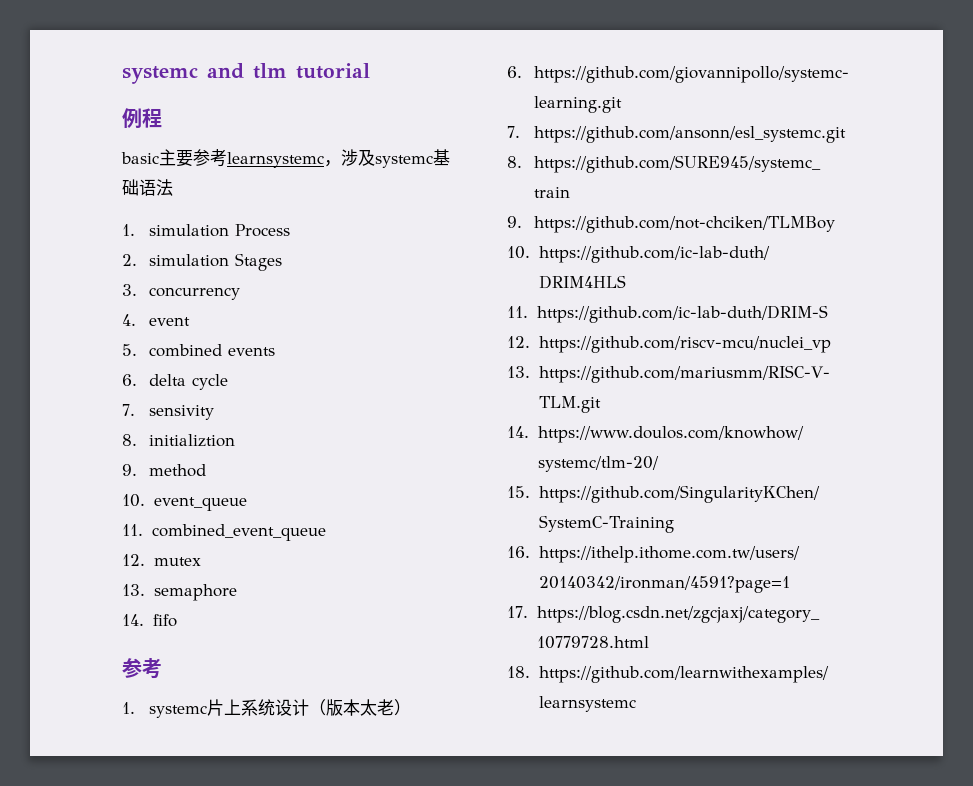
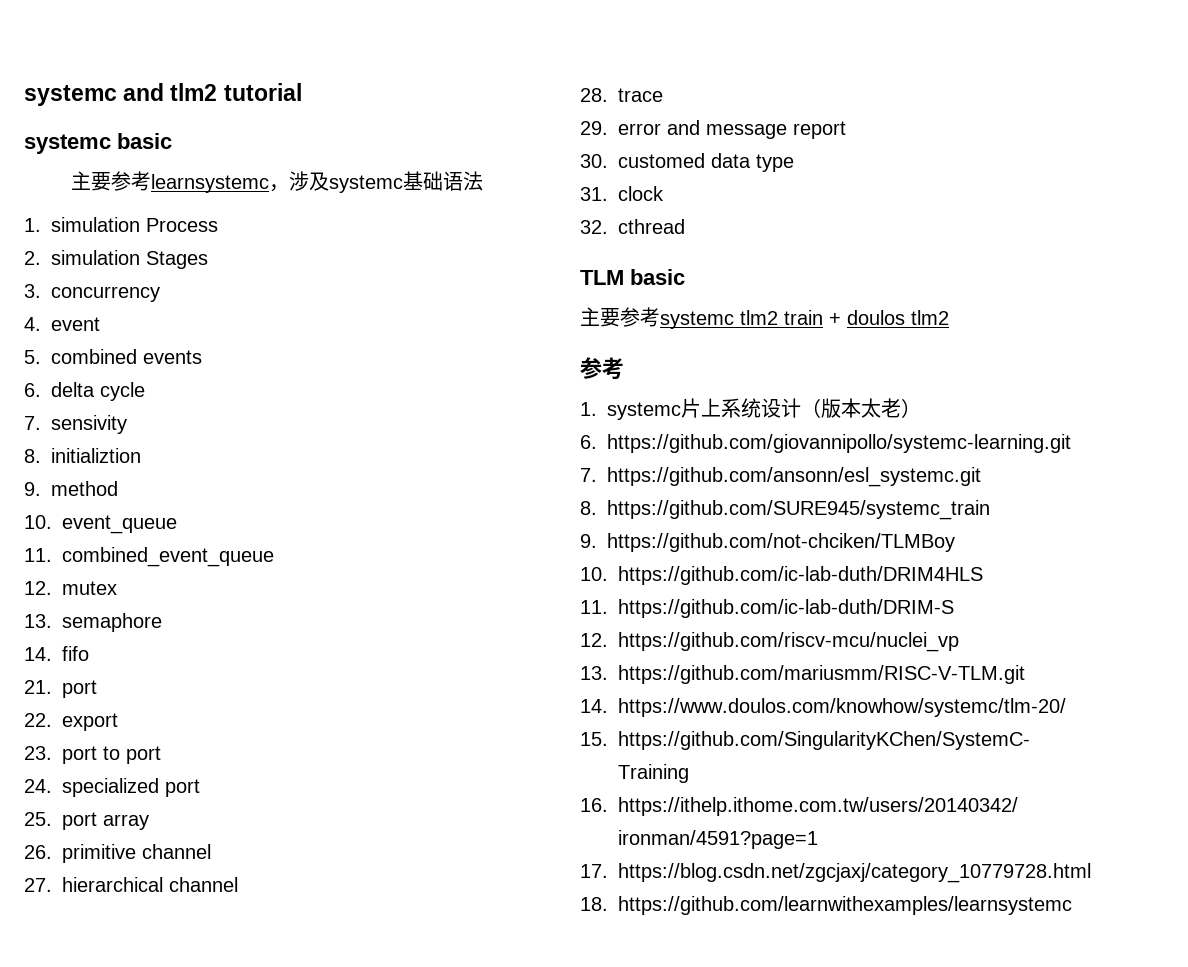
- systemc and tlm tutorial
+ systemc and tlm2 tutorial
- 例程
- basic主要参考learnsystemc，涉及systemc基础语法
+ systemc basic
+ 主要参考learnsystemc，涉及systemc基础语法
+ 21. port
+ 22. export
+ 23. port to port
+ 24. specialized port
+ 25. port array
+ 26. primitive channel
+ 27. hierarchical channel
+ 28. trace
+ 29. error and message report
+ 30. customed data type
+ 31. clock
+ 32. cthread
+ TLM basic
+ 主要参考systemc tlm2 train + doulos tlm2

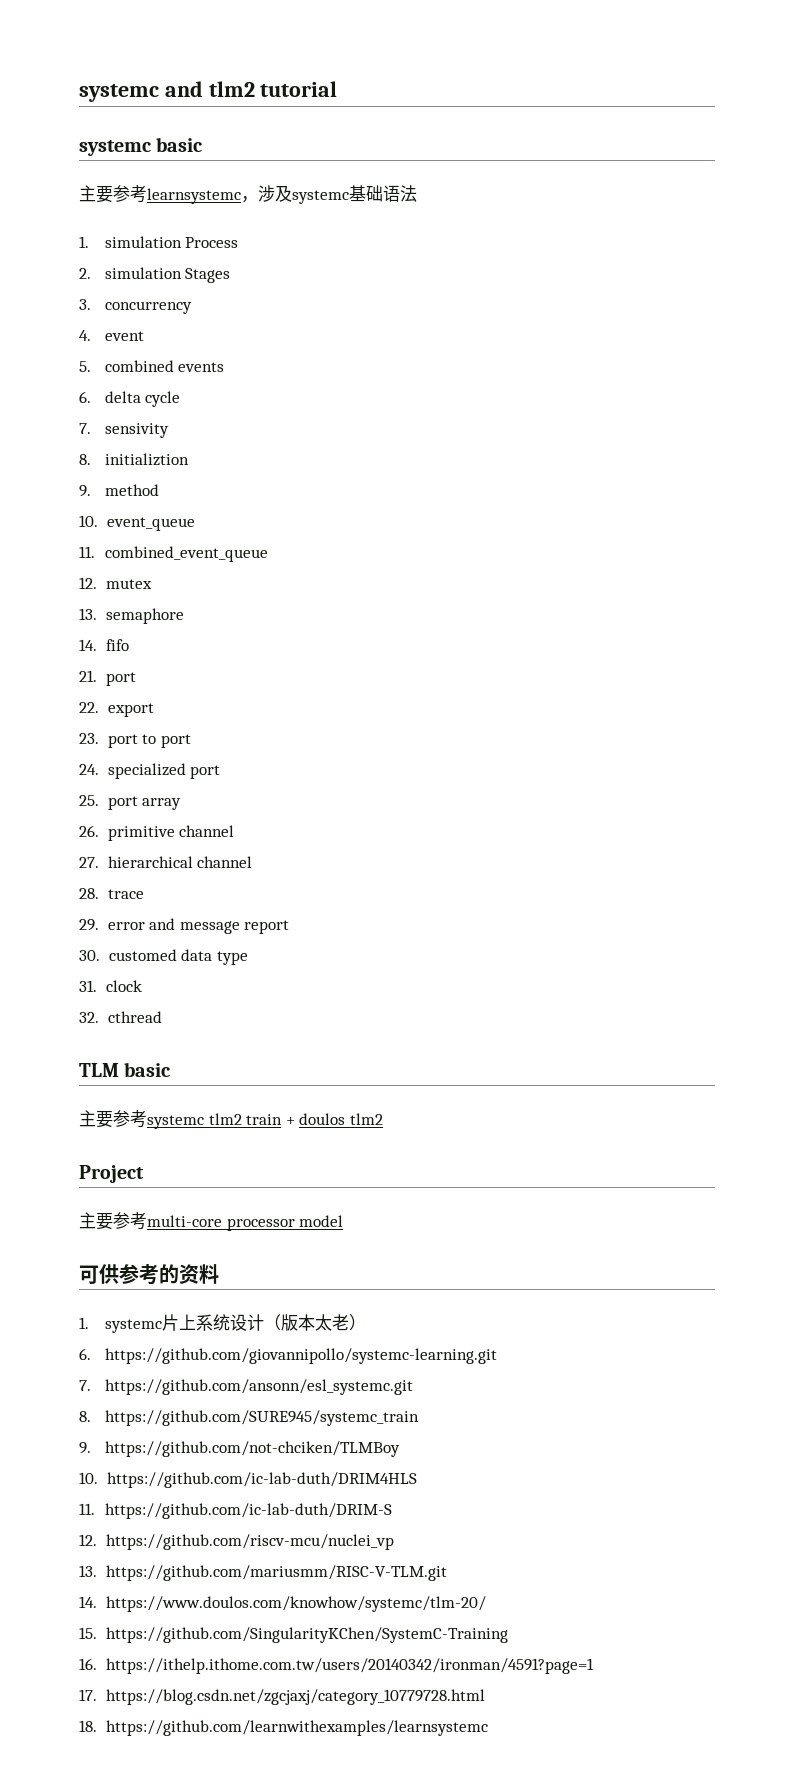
  主要参考systemc tlm2 train + doulos tlm2
- 参考
+ Project
+ 主要参考multi-core processor model
+ 可供参考的资料

